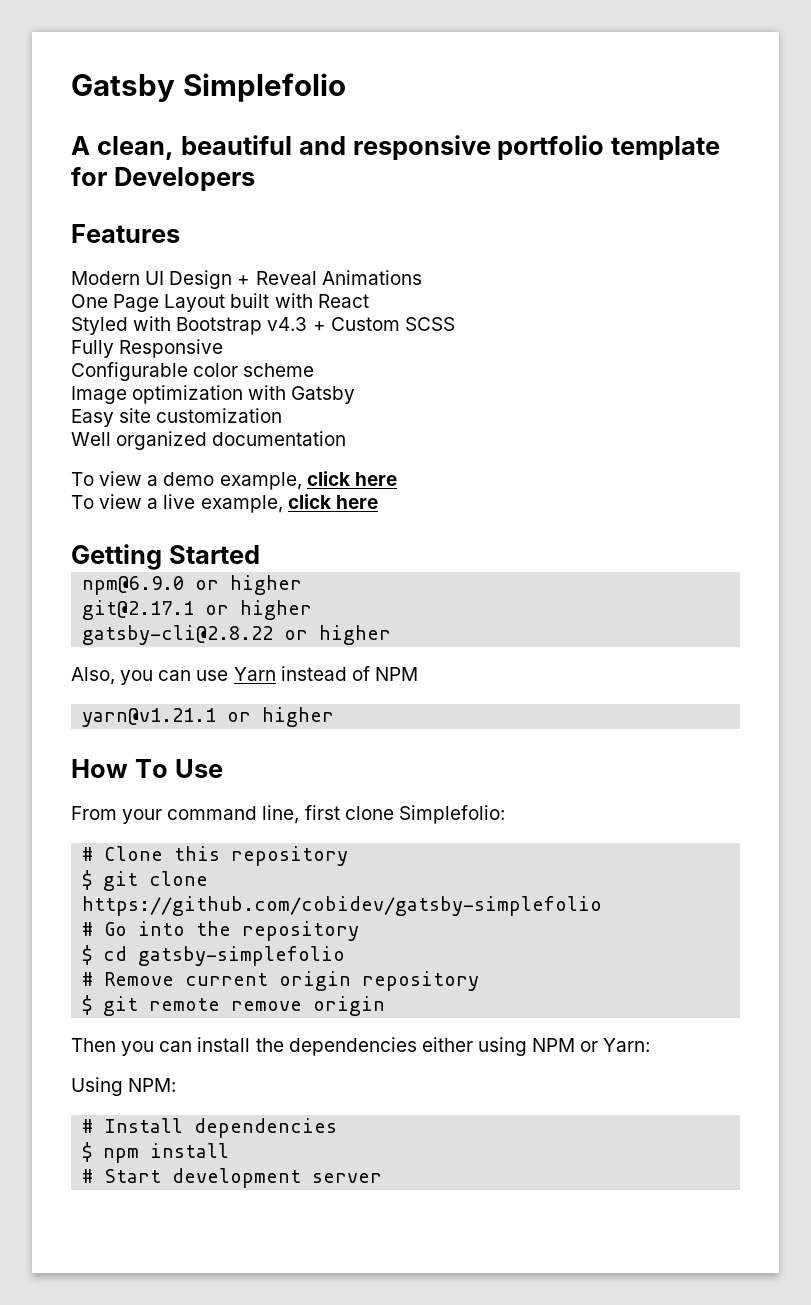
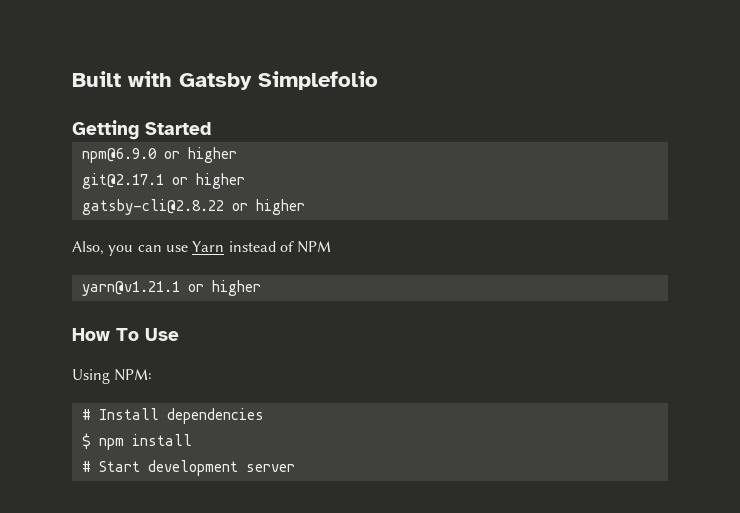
- Gatsby Simplefolio
+ Built with Gatsby Simplefolio
- A clean, beautiful and responsive portfolio template for Developers
- Features
- Modern UI Design + Reveal Animations
- One Page Layout built with React
- Styled with Bootstrap v4.3 + Custom SCSS
- Fully Responsive
- Configurable color scheme
- Image optimization with Gatsby
- Easy site customization
- Well organized documentation
- To view a demo example, click here
- To view a live example, click here
- From your command line, first clone Simplefolio:
- # Clone this repository
- $ git clone https://github.com/cobidev/gatsby-simplefolio
- # Go into the repository
- $ cd gatsby-simplefolio
- # Remove current origin repository
- $ git remote remove origin
- Then you can install the dependencies either using NPM or Yarn:

